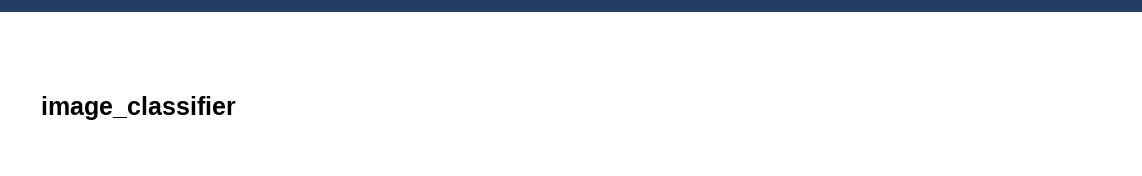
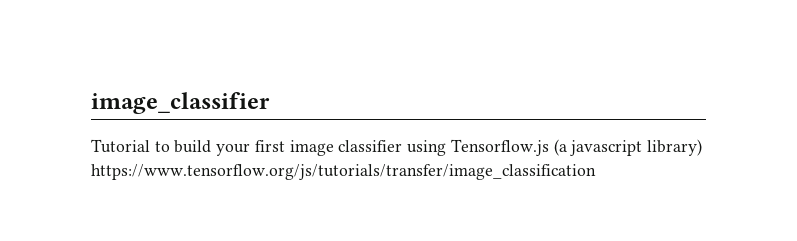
+ Tutorial to build your first image classifier using Tensorflow.js (a javascript library) https://www.tensorflow.org/js/tutorials/transfer/image_classification

